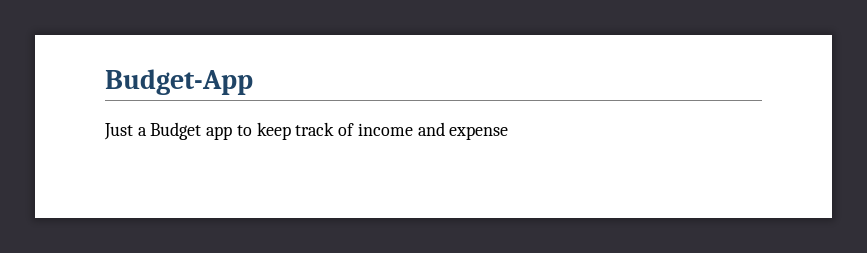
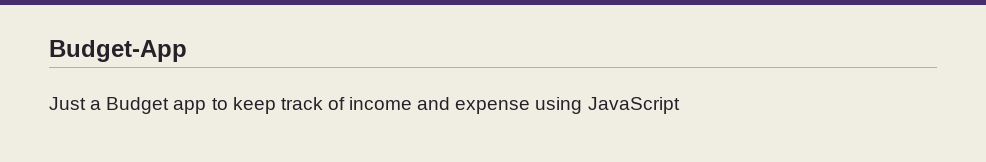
- Just a Budget app to keep track of income and expense
+ Just a Budget app to keep track of income and expense using JavaScript

